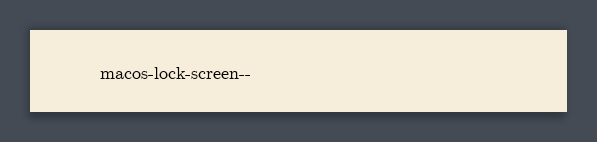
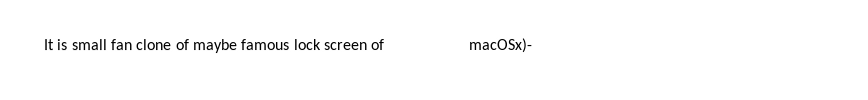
- macos-lock-screen--
+ It is small fan clone of maybe famous lock screen of macOSx)-

